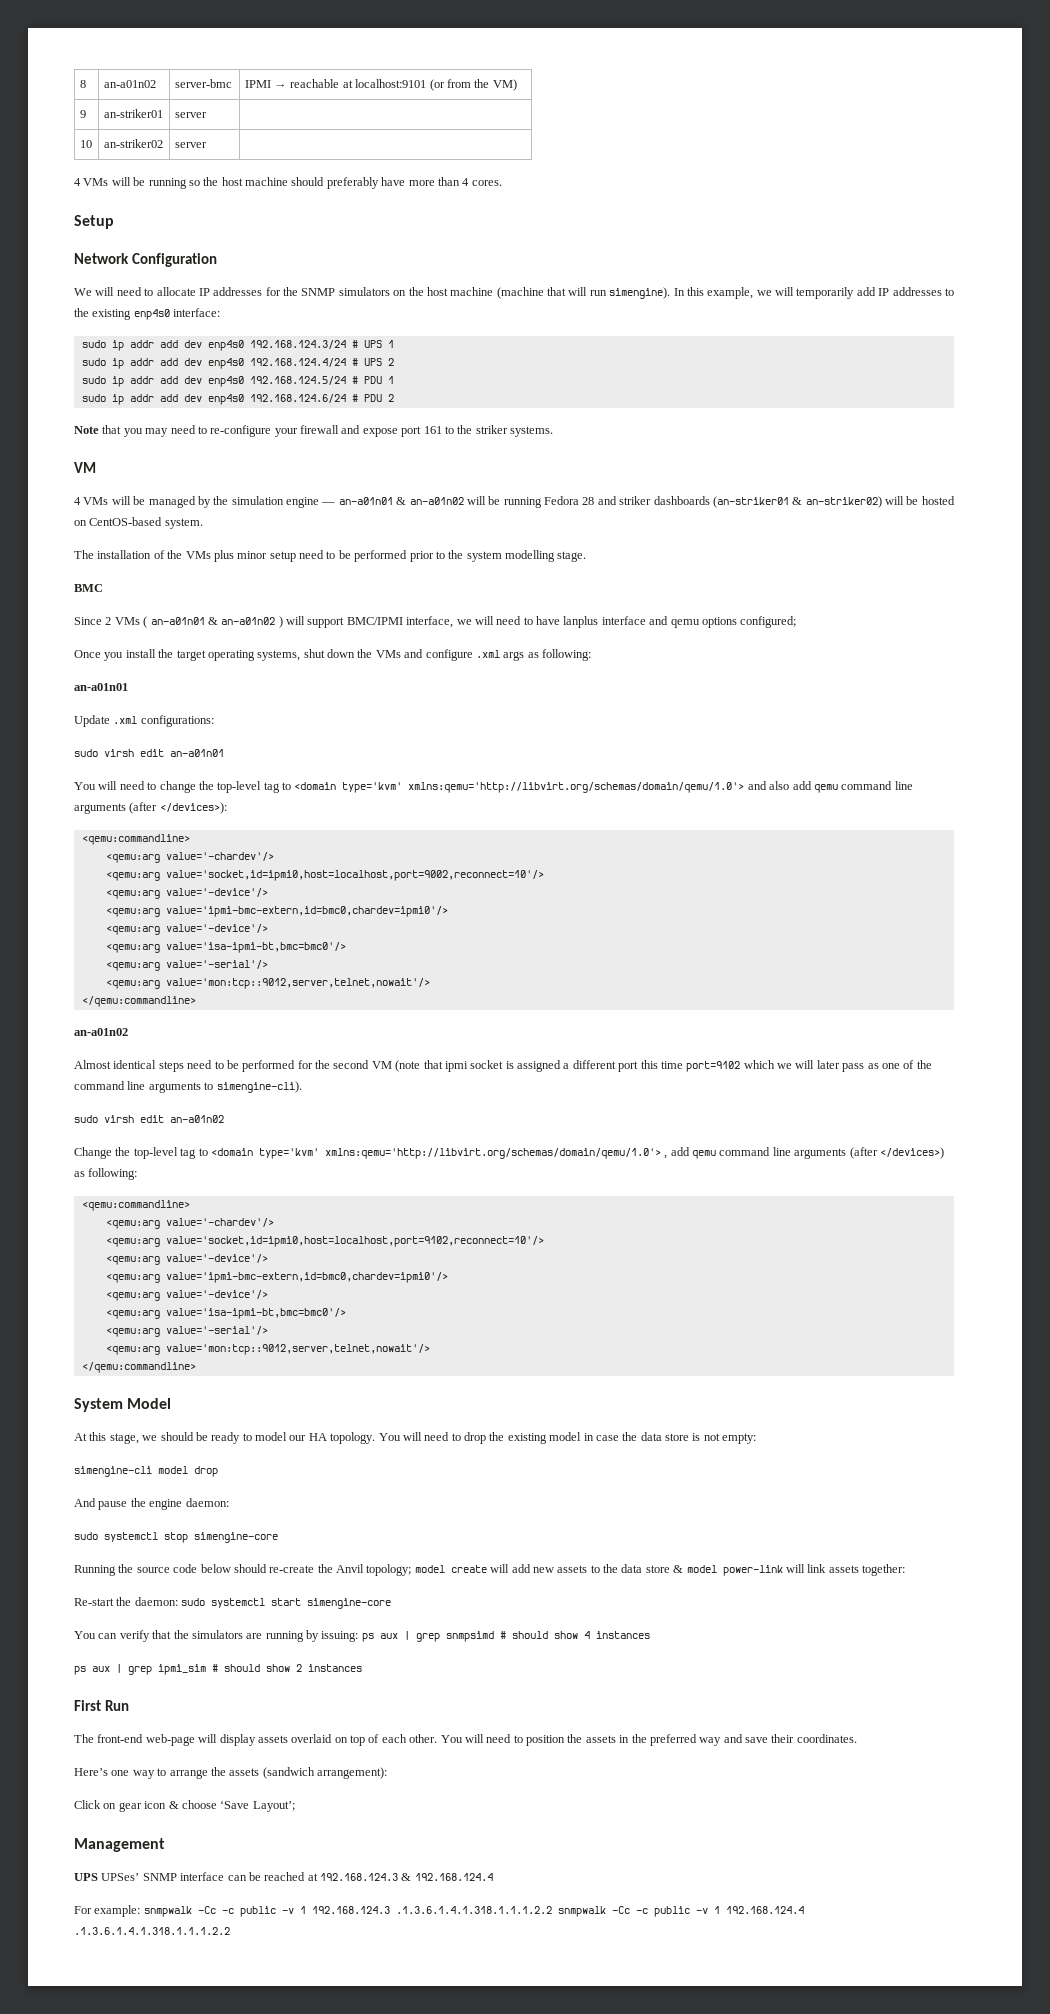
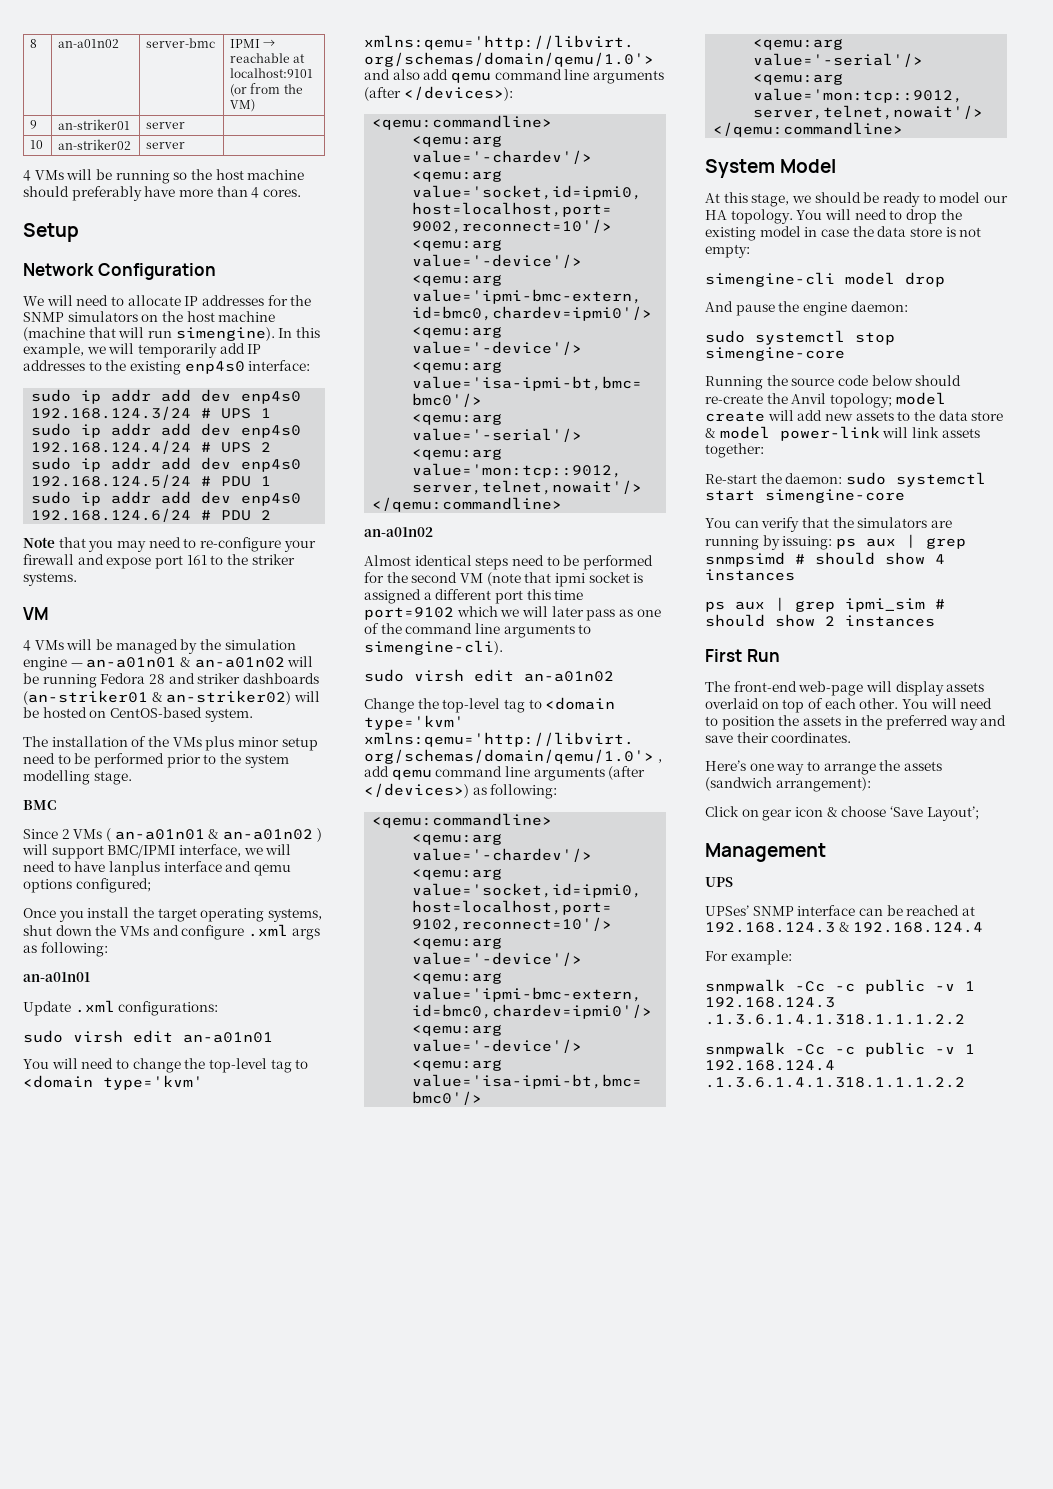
  Management
- UPS UPSes’ SNMP interface can be reached at 192.168.124.3 & 192.168.124.4
+ UPS
+ UPSes’ SNMP interface can be reached at 192.168.124.3 & 192.168.124.4
- For example: snmpwalk -Cc -c public -v 1 192.168.124.3 .1.3.6.1.4.1.318.1.1.1.2.2 snmpwalk -Cc -c public -v 1 192.168.124.4 .1.3.6.1.4.1.318.1.1.1.2.2
+ For example:
+ snmpwalk -Cc -c public -v 1 192.168.124.3 .1.3.6.1.4.1.318.1.1.1.2.2
+ snmpwalk -Cc -c public -v 1 192.168.124.4 .1.3.6.1.4.1.318.1.1.1.2.2

